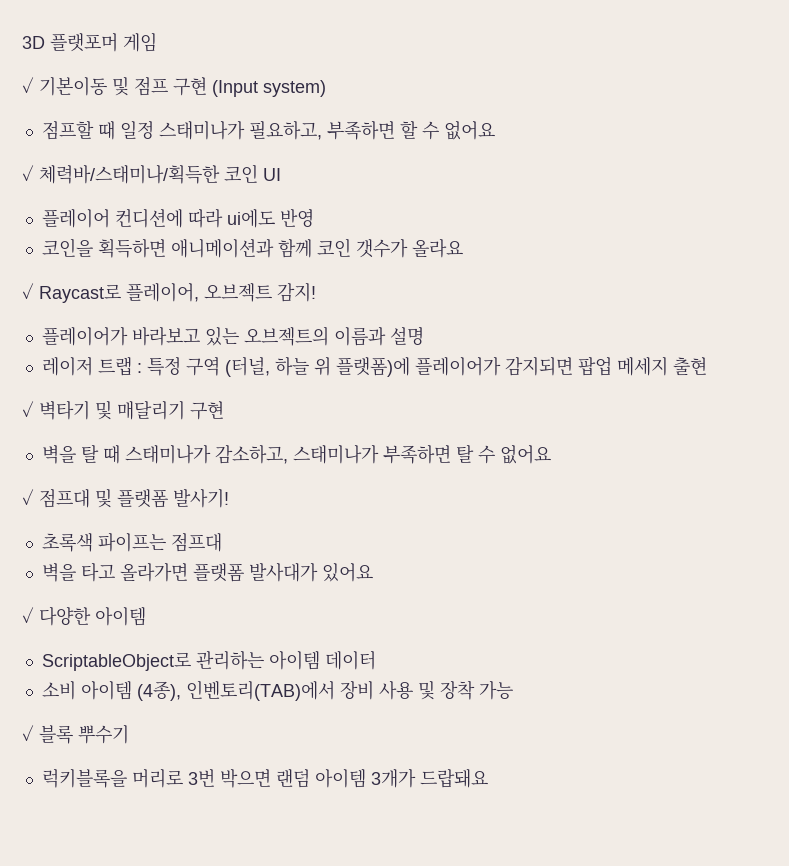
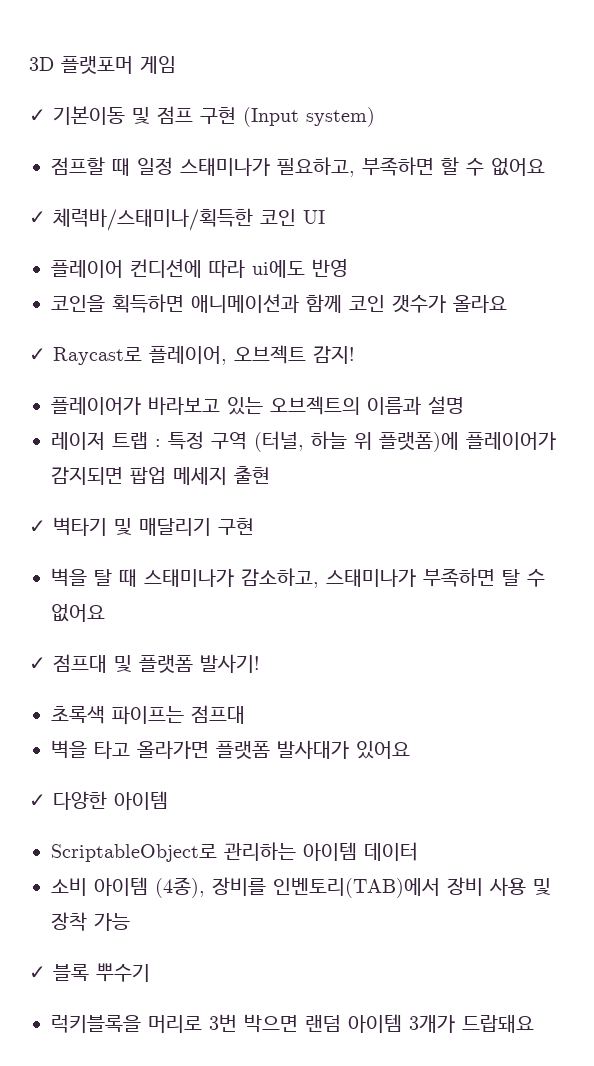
- 소비 아이템 (4종), 인벤토리(TAB)에서 장비 사용 및 장착 가능
+ 소비 아이템 (4종), 장비를 인벤토리(TAB)에서 장비 사용 및 장착 가능

